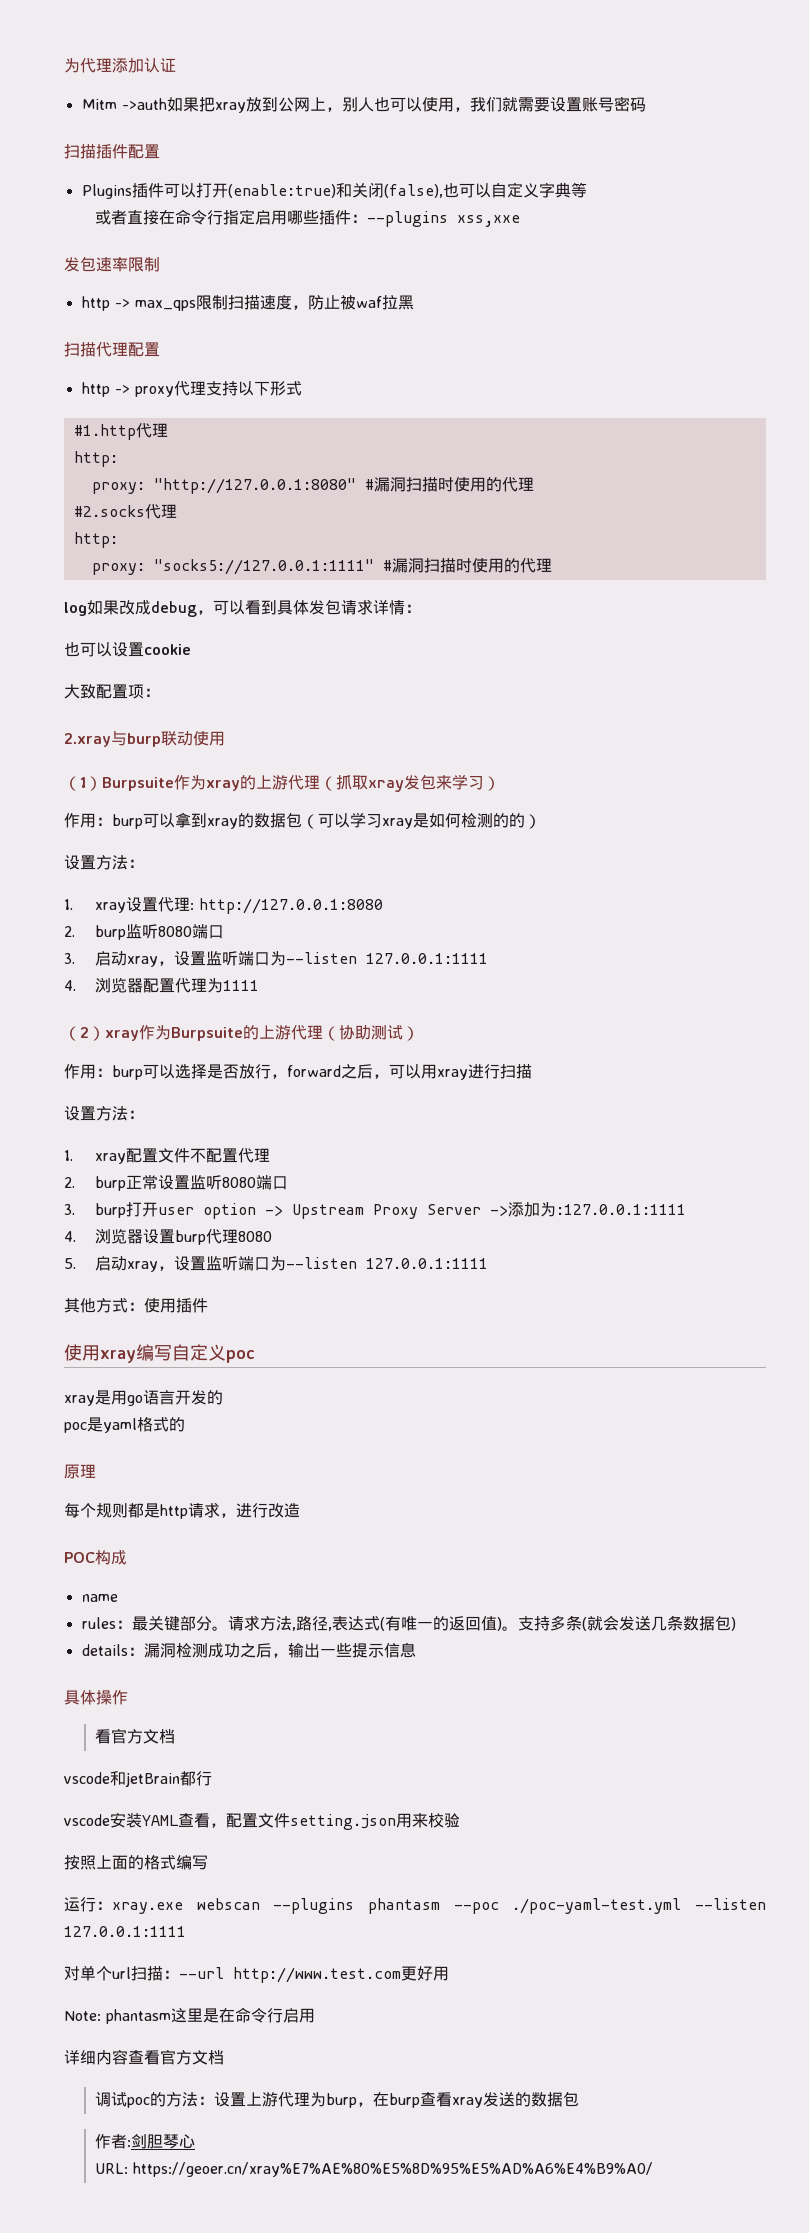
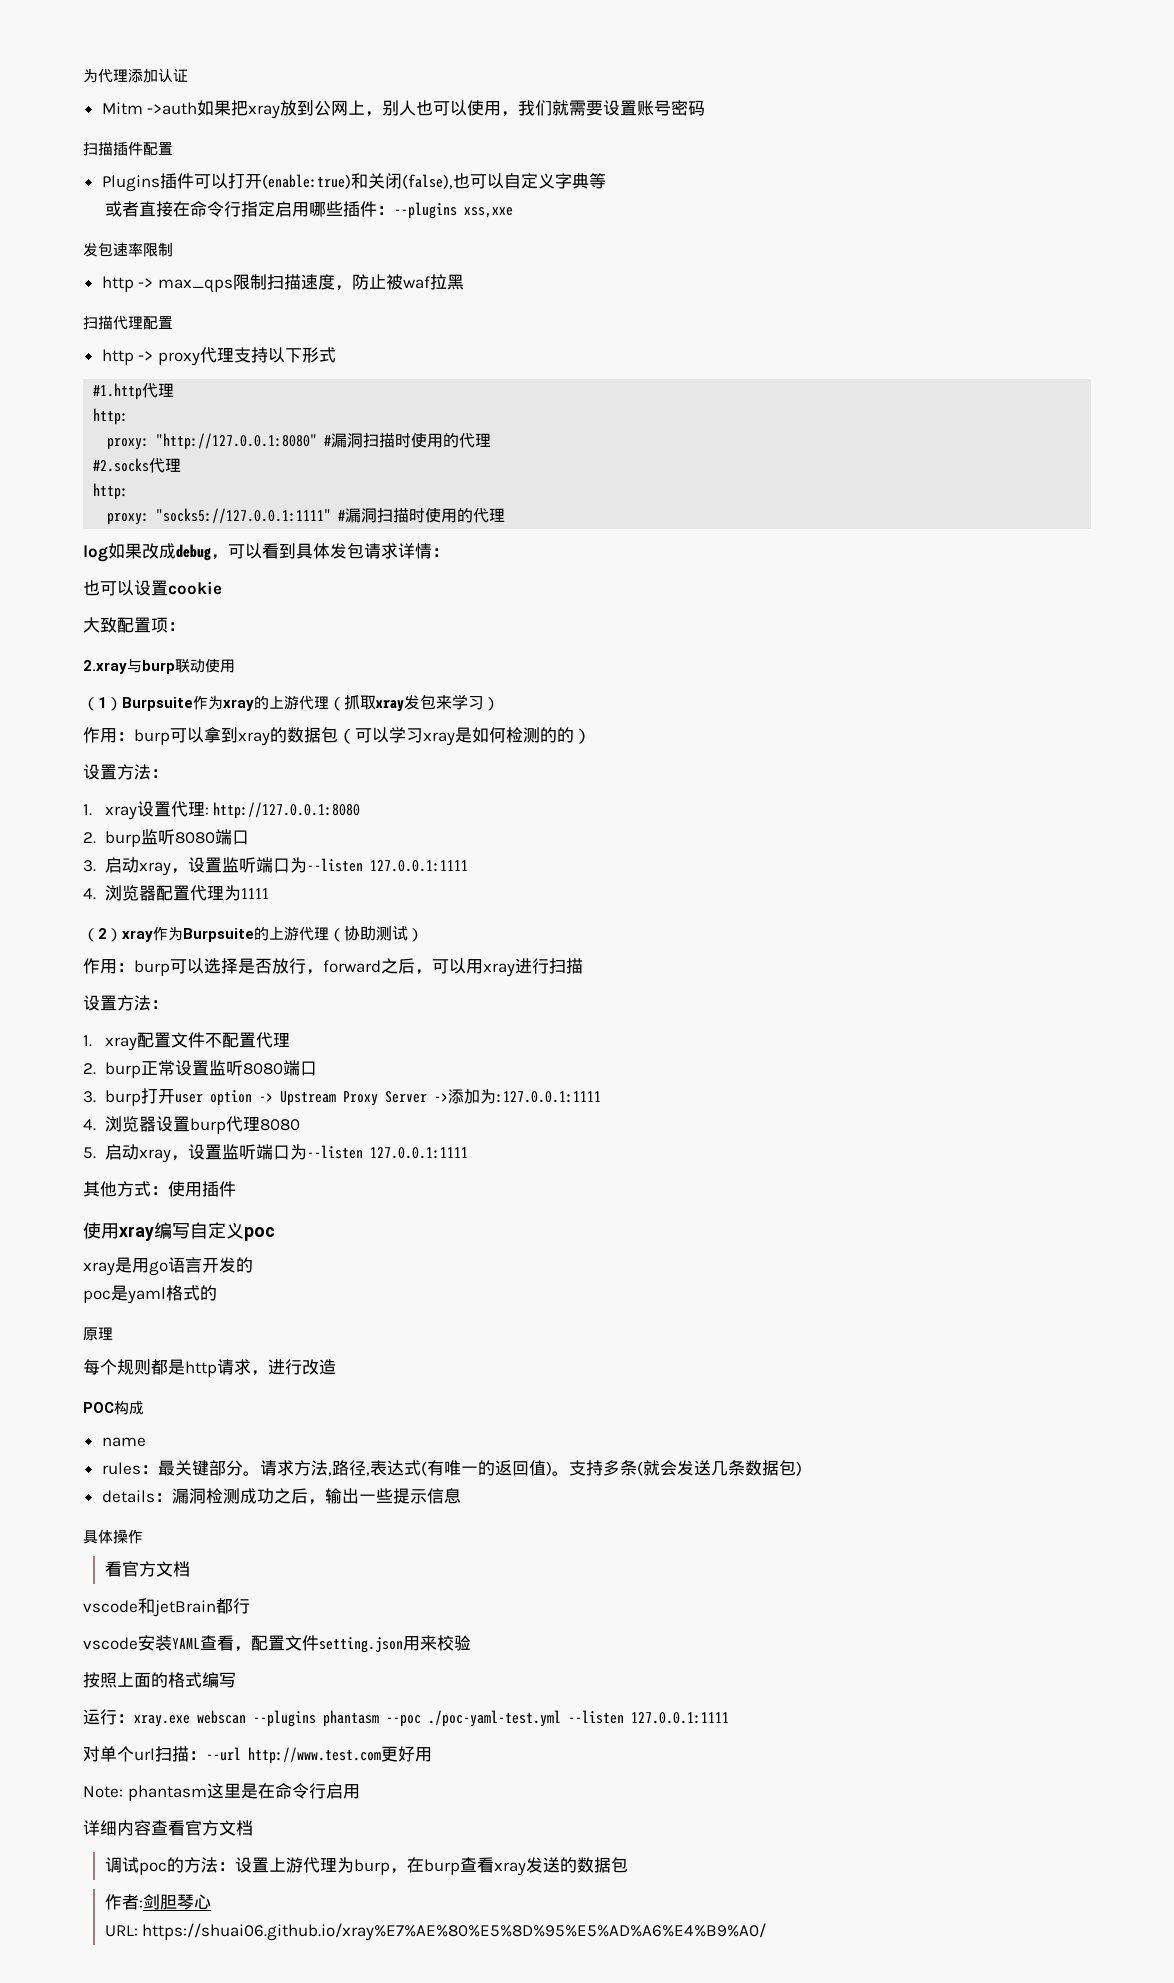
- URL: https://geoer.cn/xray%E7%AE%80%E5%8D%95%E5%AD%A6%E4%B9%A0/
+ URL: https://shuai06.github.io/xray%E7%AE%80%E5%8D%95%E5%AD%A6%E4%B9%A0/

